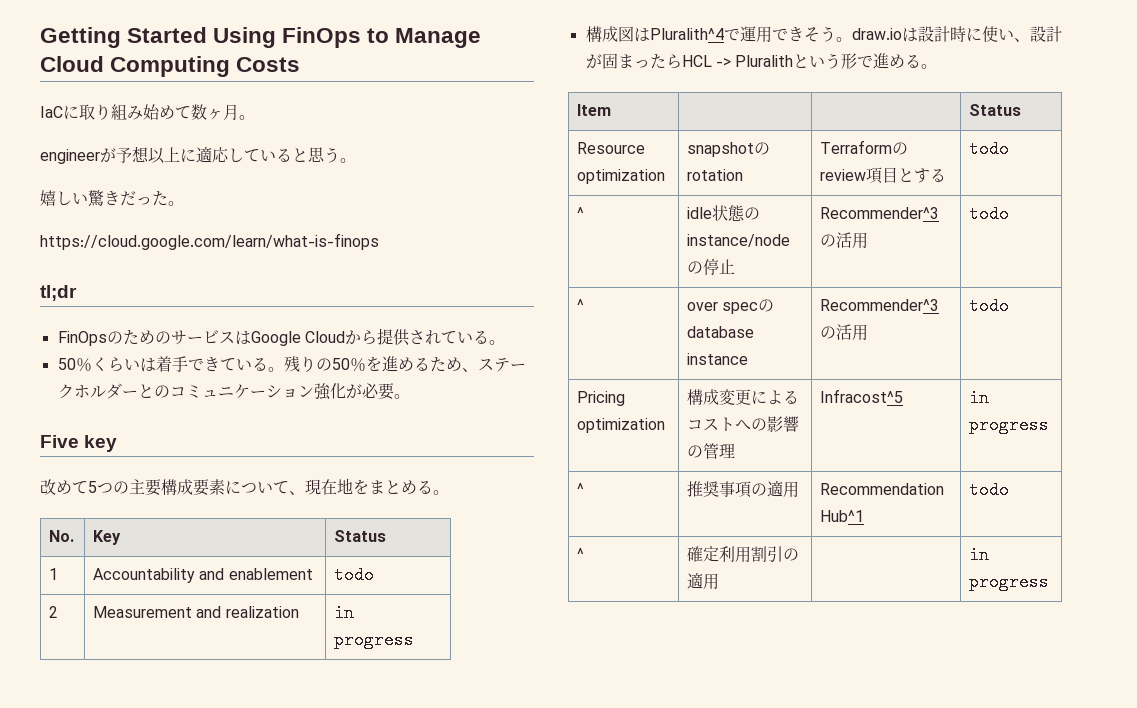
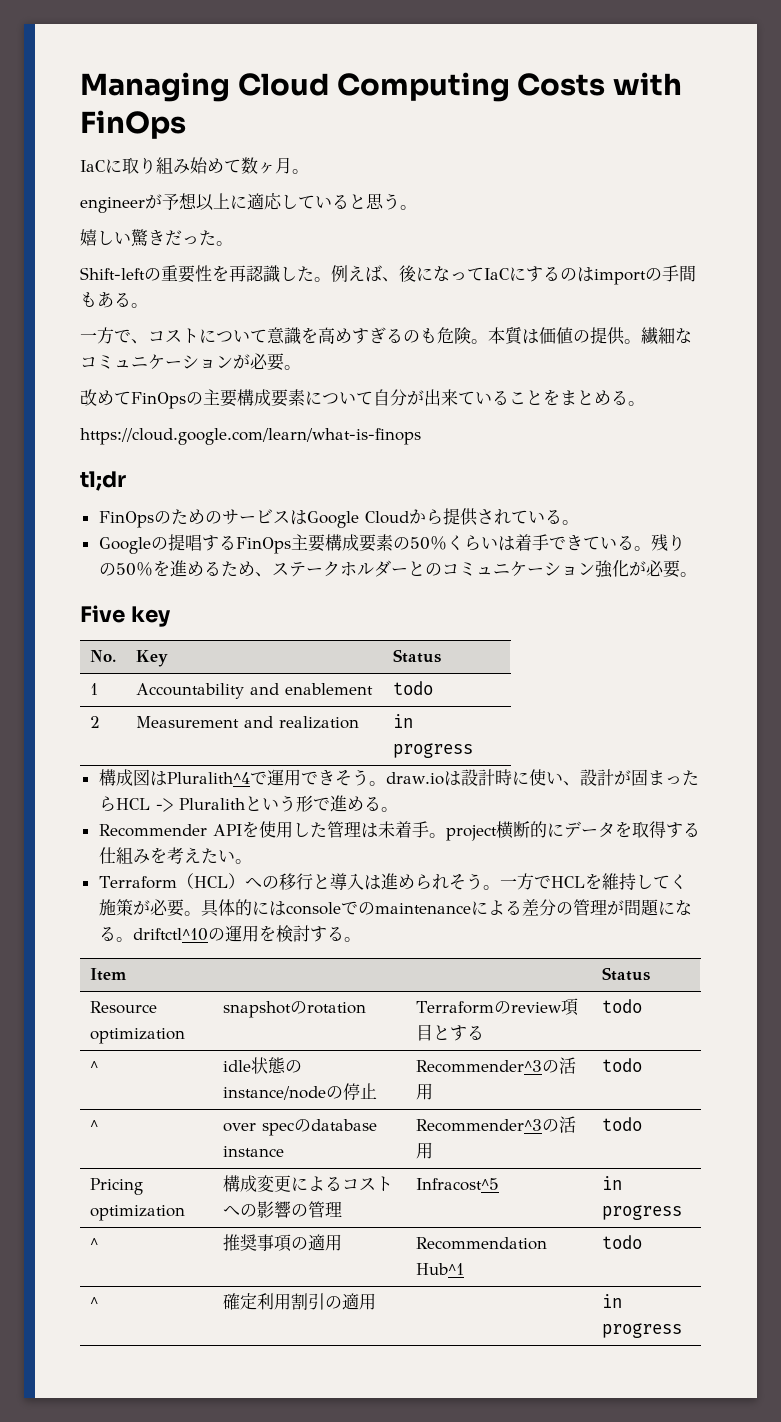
- Getting Started Using FinOps to Manage Cloud Computing Costs
+ Managing Cloud Computing Costs with FinOps
+ Shift-leftの重要性を再認識した。例えば、後になってIaCにするのはimportの手間もある。
+ 一方で、コストについて意識を高めすぎるのも危険。本質は価値の提供。繊細なコミュニケーションが必要。
+ 改めてFinOpsの主要構成要素について自分が出来ていることをまとめる。
- 50％くらいは着手できている。
+ Googleの提唱するFinOps主要構成要素の50％くらいは着手できている。
- 改めて5つの主要構成要素について、現在地をまとめる。
+ Recommender APIを使用した管理は未着手。project横断的にデータを取得する仕組みを考えたい。
+ Terraform（HCL）への移行と導入は進められそう。一方でHCLを維持してく施策が必要。具体的にはconsoleでのmaintenanceによる差分の管理が問題になる。driftctl^10の運用を検討する。

